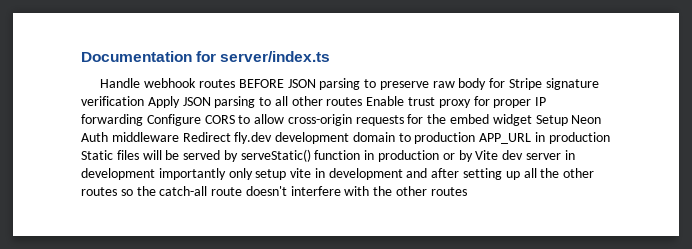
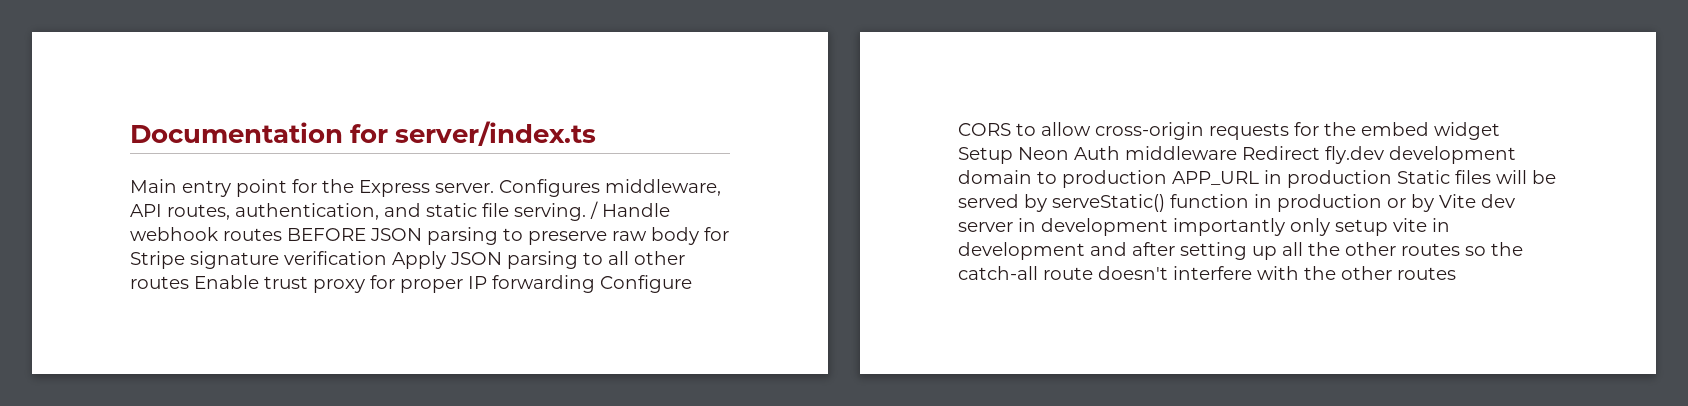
- Handle webhook routes BEFORE JSON parsing to preserve raw body for Stripe signature verification Apply JSON parsing to all other routes Enable trust proxy for proper IP forwarding Configure CORS to allow cross-origin requests for the embed widget Setup Neon Auth middleware Redirect fly.dev development domain to production APP_URL in production Static files will be served by serveStatic() function in production or by Vite dev server in development importantly only setup vite in development and after setting up all the other routes so the catch-all route doesn't interfere with the other routes
+ Main entry point for the Express server. Configures middleware, API routes, authentication, and static file serving. / Handle webhook routes BEFORE JSON parsing to preserve raw body for Stripe signature verification Apply JSON parsing to all other routes Enable trust proxy for proper IP forwarding Configure CORS to allow cross-origin requests for the embed widget Setup Neon Auth middleware Redirect fly.dev development domain to production APP_URL in production Static files will be served by serveStatic() function in production or by Vite dev server in development importantly only setup vite in development and after setting up all the other routes so the catch-all route doesn't interfere with the other routes

